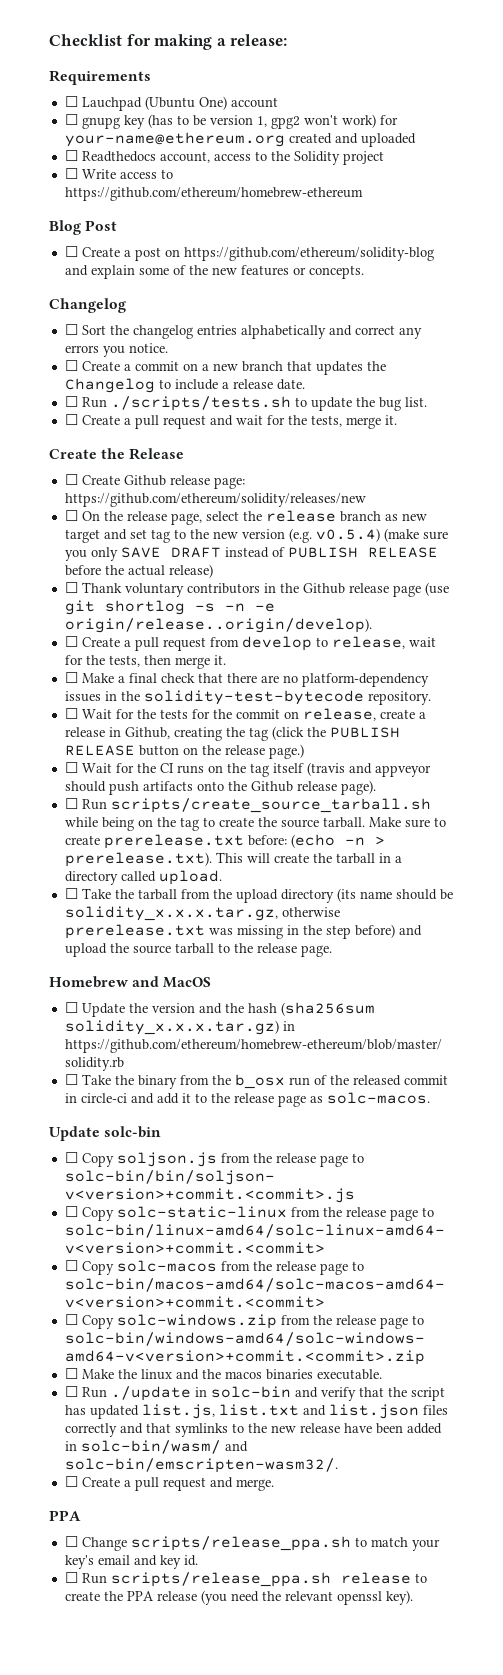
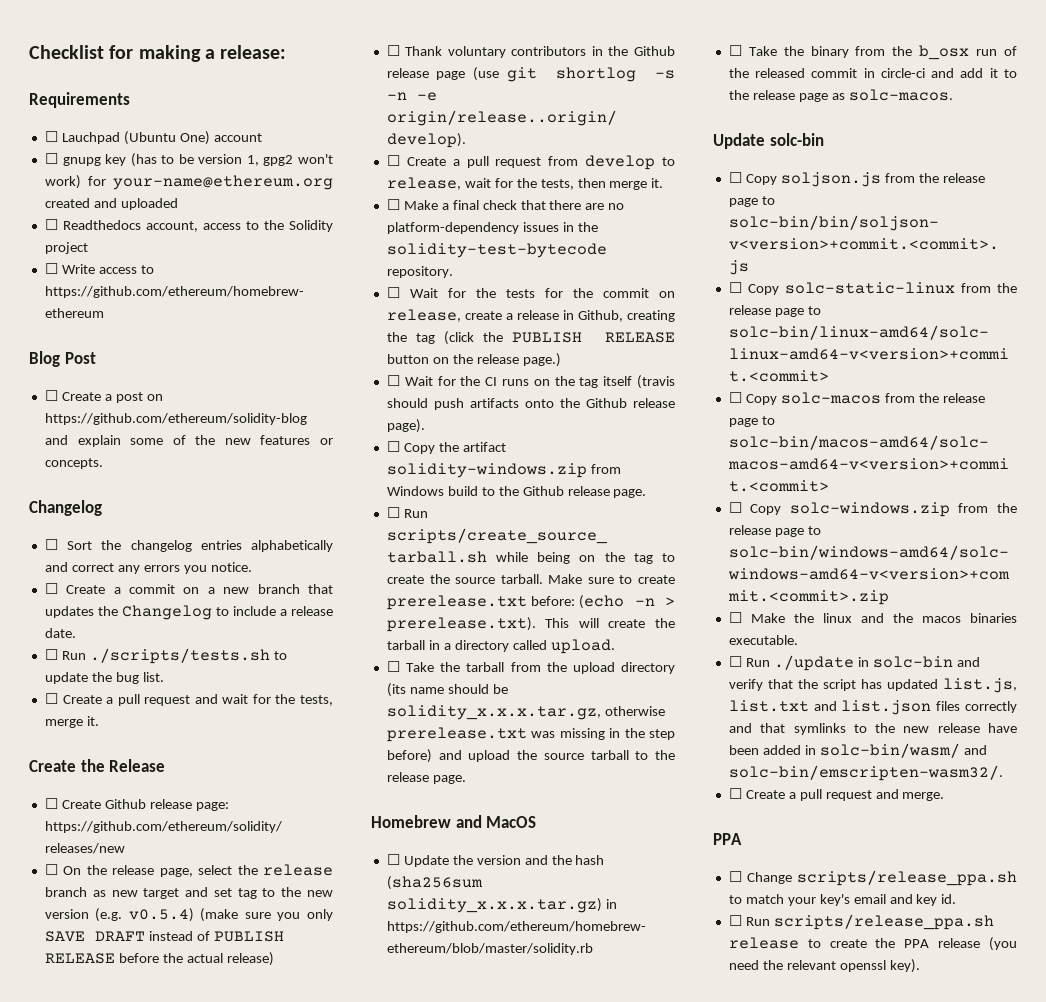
- ☐ Wait for the CI runs on the tag itself (travis and appveyor should push artifacts onto the Github release page).
+ ☐ Wait for the CI runs on the tag itself (travis should push artifacts onto the Github release page).
+ ☐ Copy the artifact solidity-windows.zip from Windows build to the Github release page.

